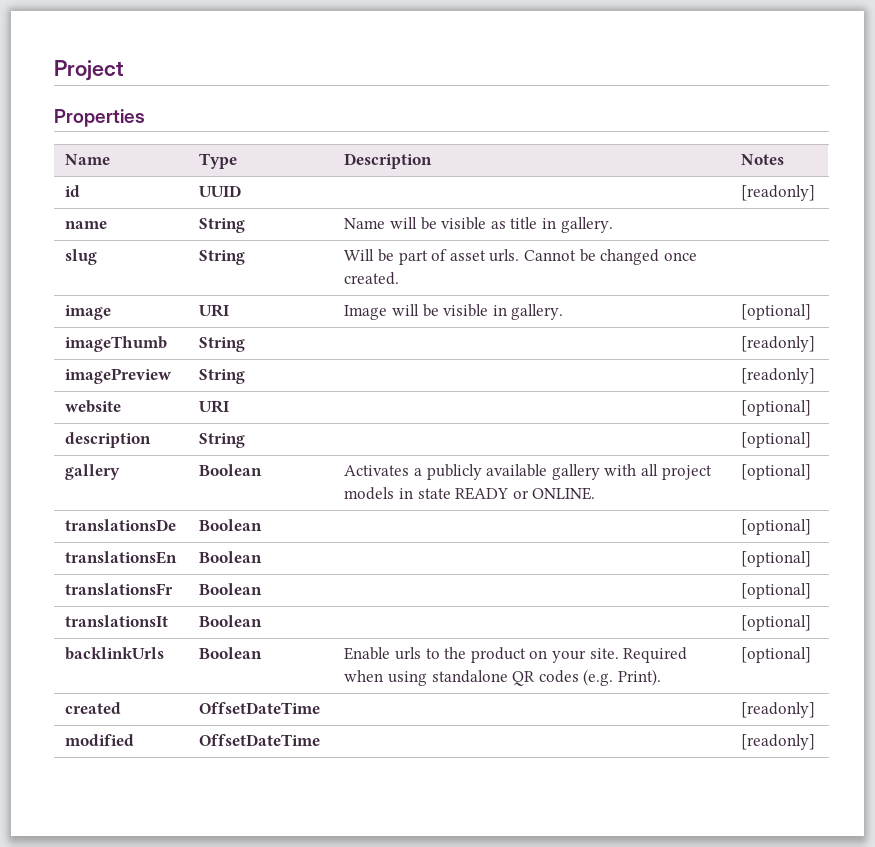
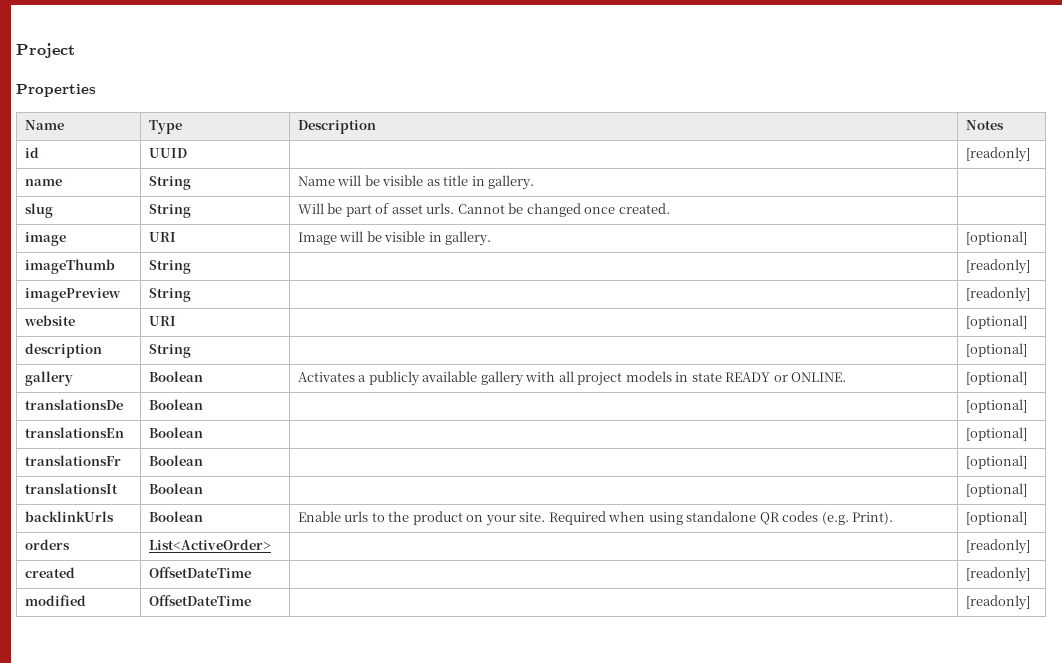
+ orders | List<ActiveOrder> | | [readonly]

